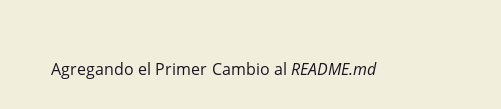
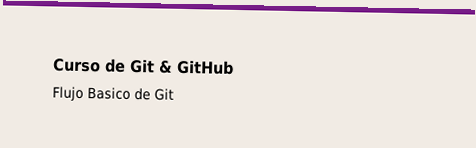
- Agregando el Primer Cambio al README.md
+ Curso de Git & GitHub
+ Flujo Basico de Git

